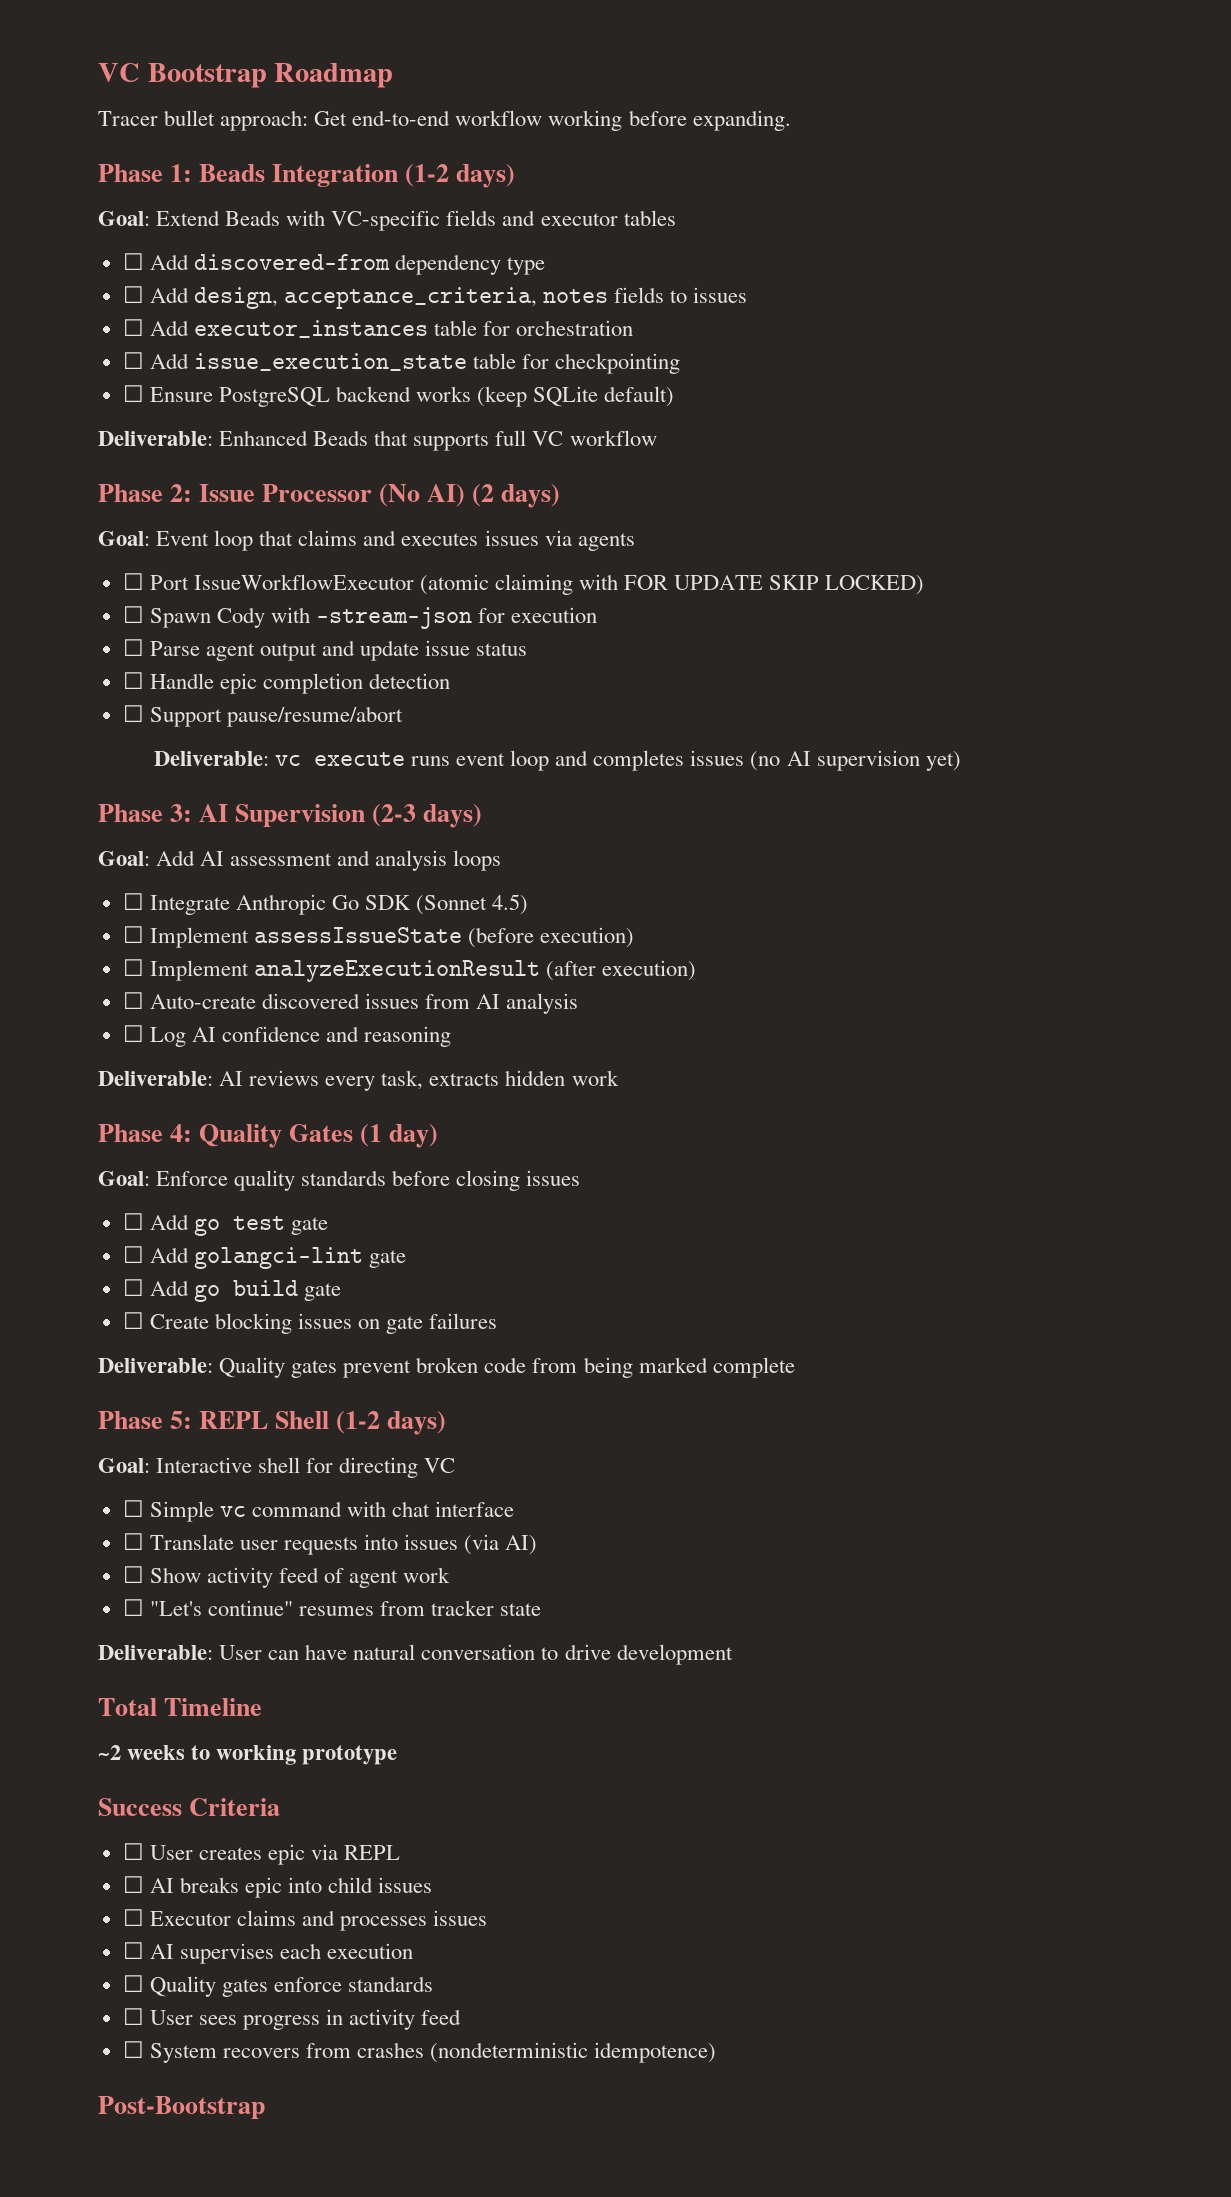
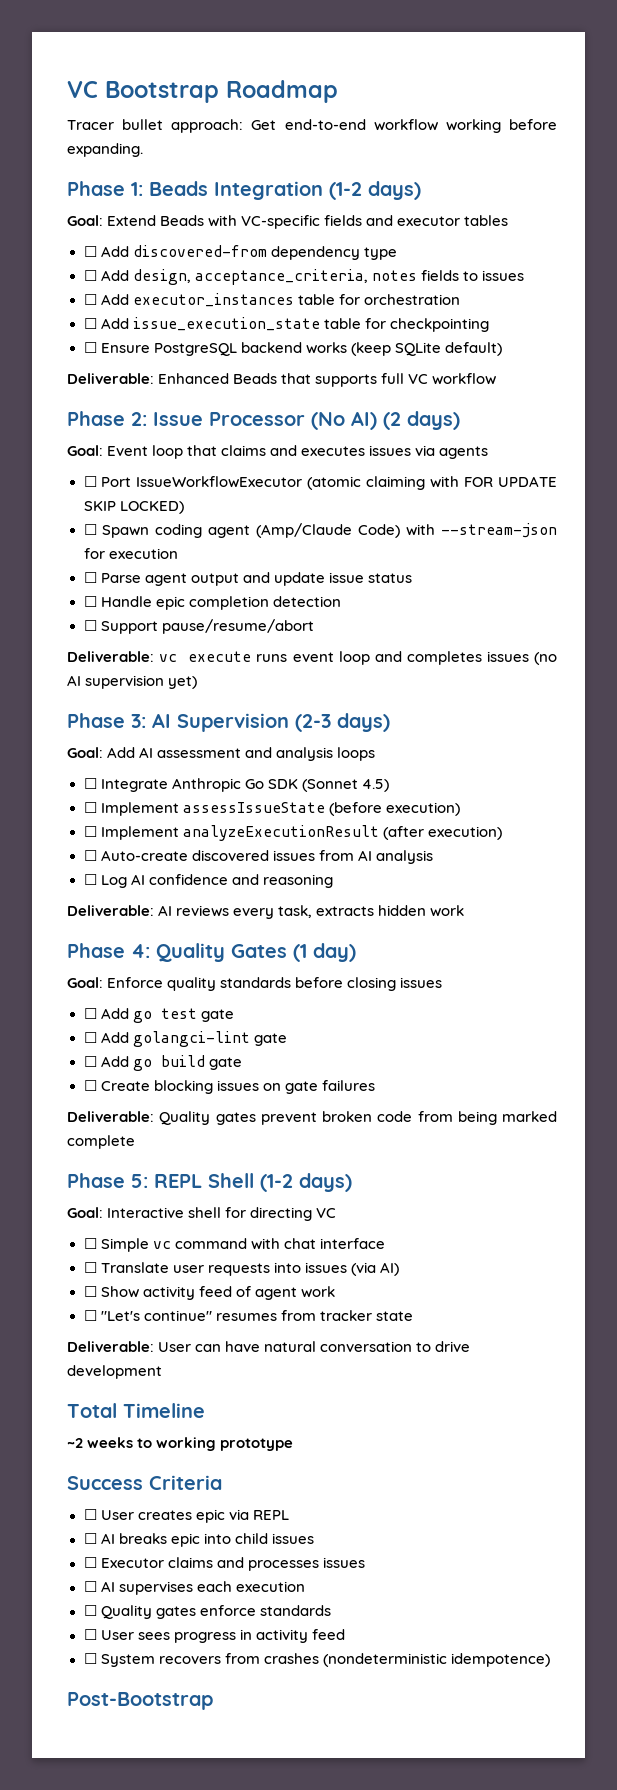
- ☐ Spawn Cody with -stream-json for execution
+ ☐ Spawn coding agent (Amp/Claude Code) with --stream-json for execution

